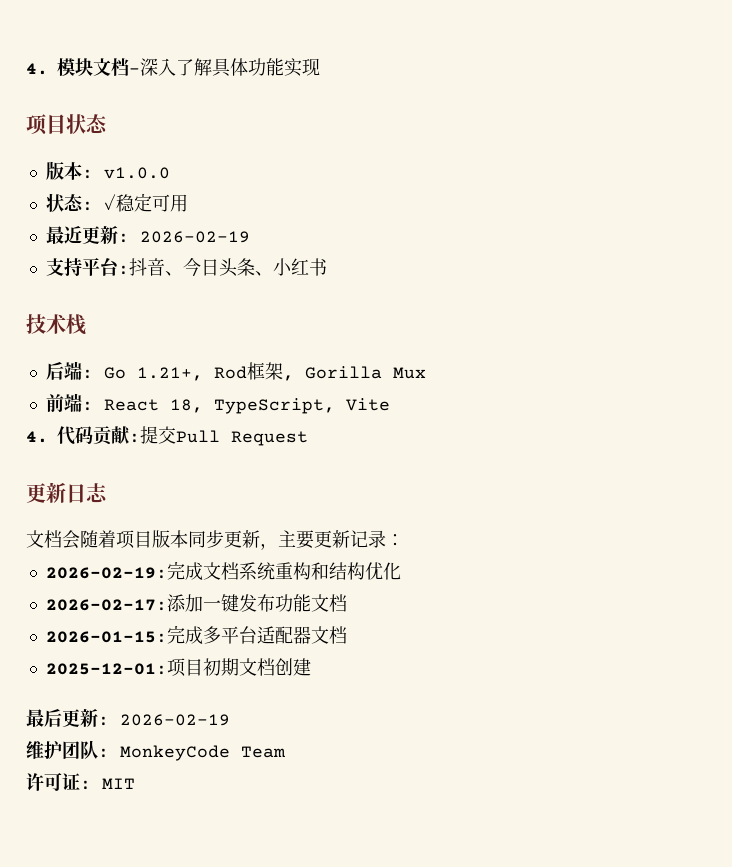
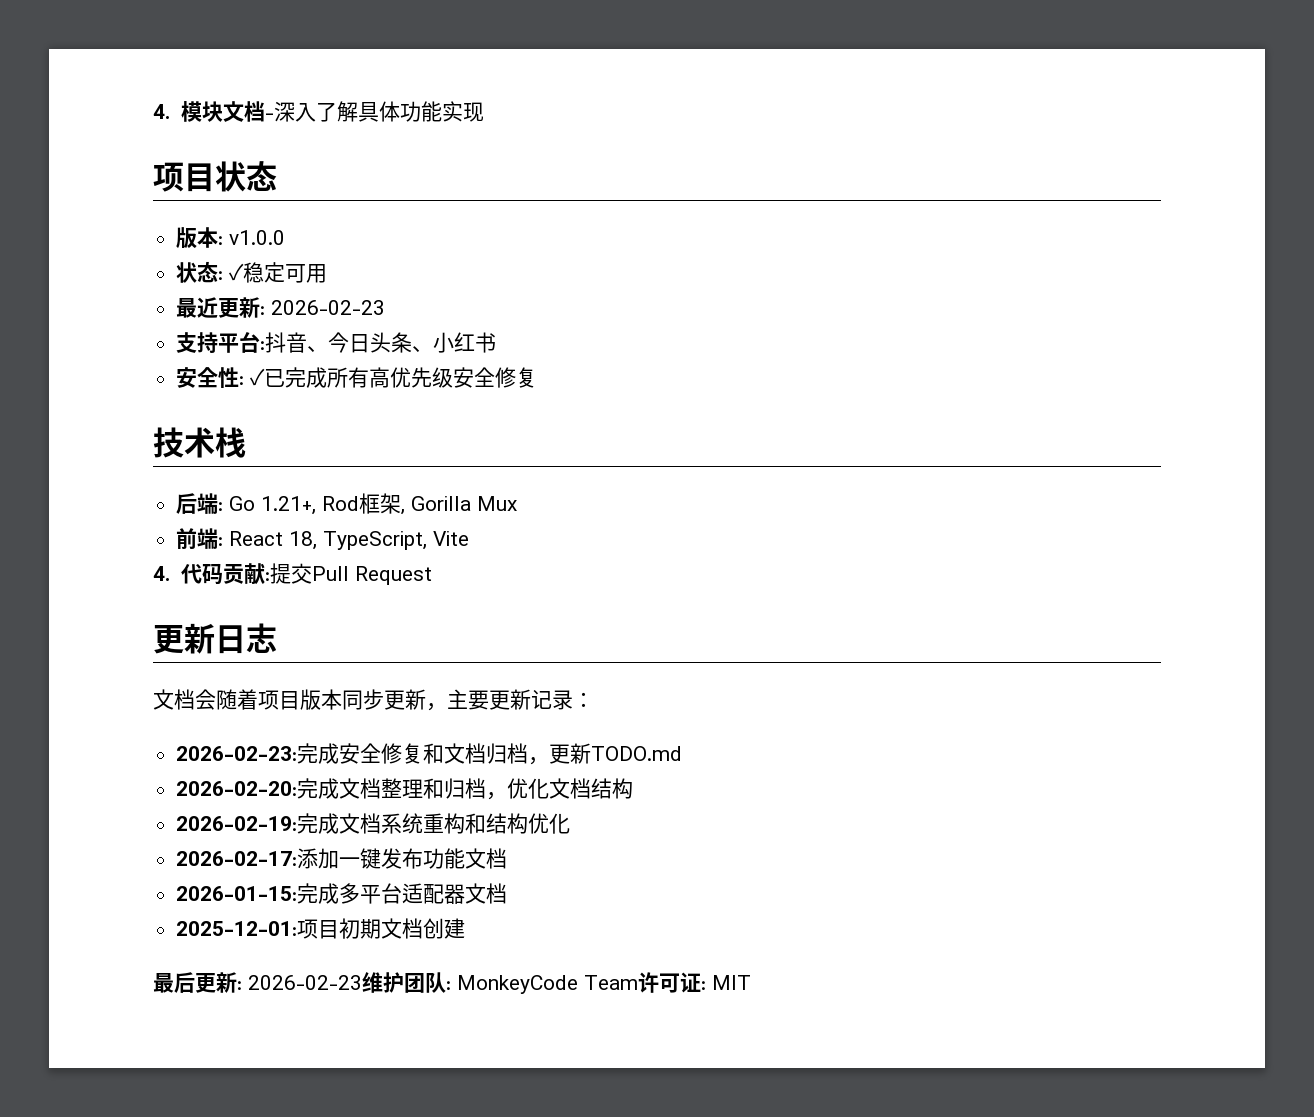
- 最近更新: 2026-02-19
+ 最近更新: 2026-02-23
+ 安全性: ✓已完成所有高优先级安全修复
+ 2026-02-23:完成安全修复和文档归档，更新TODO.md
+ 2026-02-20:完成文档整理和归档，优化文档结构
- 最后更新: 2026-02-19
- 维护团队: MonkeyCode Team
- 许可证: MIT
+ 最后更新: 2026-02-23维护团队: MonkeyCode Team许可证: MIT

